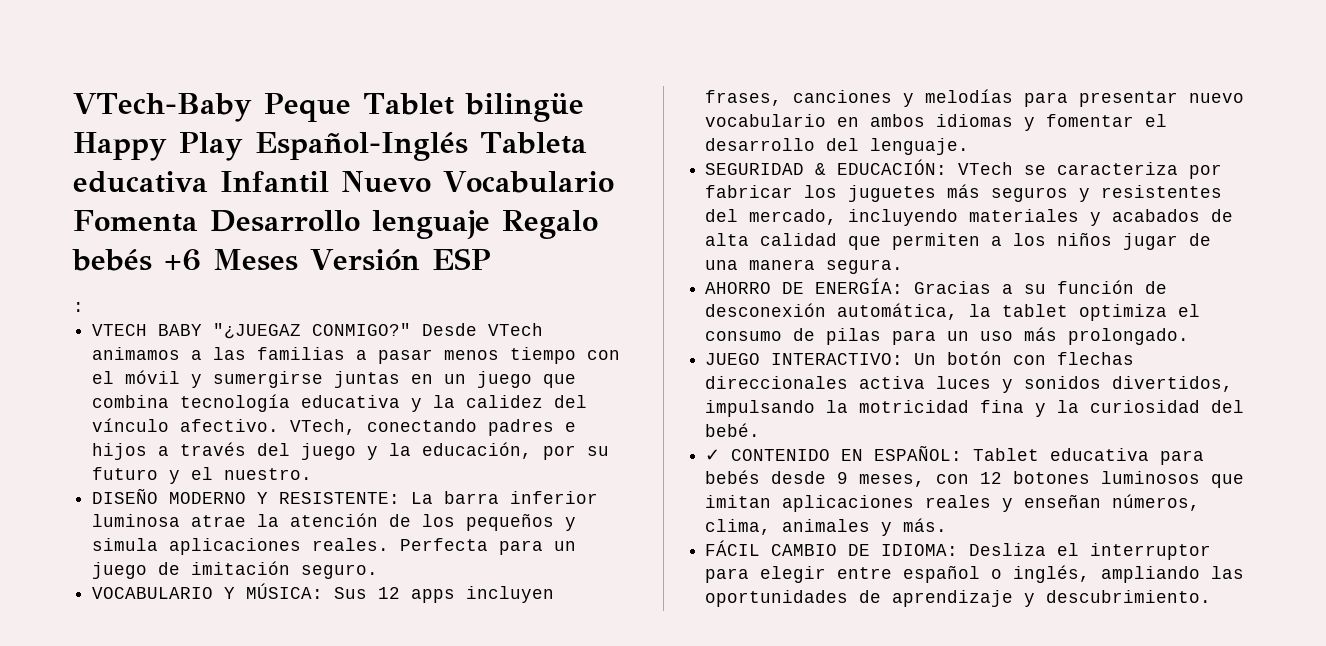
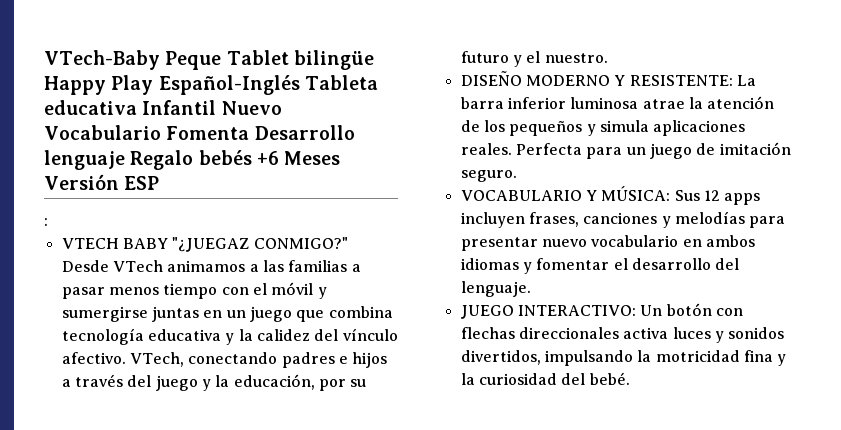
- SEGURIDAD & EDUCACIÓN: VTech se caracteriza por fabricar los juguetes más seguros y resistentes del mercado, incluyendo materiales y acabados de alta calidad que permiten a los niños jugar de una manera segura.
- AHORRO DE ENERGÍA: Gracias a su función de desconexión automática, la tablet optimiza el consumo de pilas para un uso más prolongado.
- ✓ CONTENIDO EN ESPAÑOL: Tablet educativa para bebés desde 9 meses, con 12 botones luminosos que imitan aplicaciones reales y enseñan números, clima, animales y más.
- FÁCIL CAMBIO DE IDIOMA: Desliza el interruptor para elegir entre español o inglés, ampliando las oportunidades de aprendizaje y descubrimiento.

